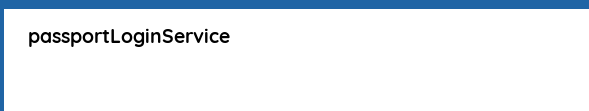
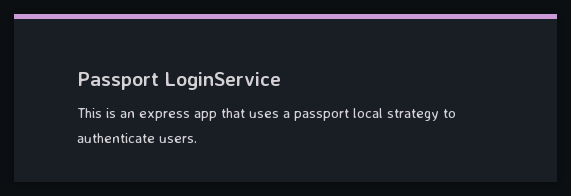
- passportLoginService
+ Passport LoginService
+ This is an express app that uses a passport local strategy to authenticate users.

